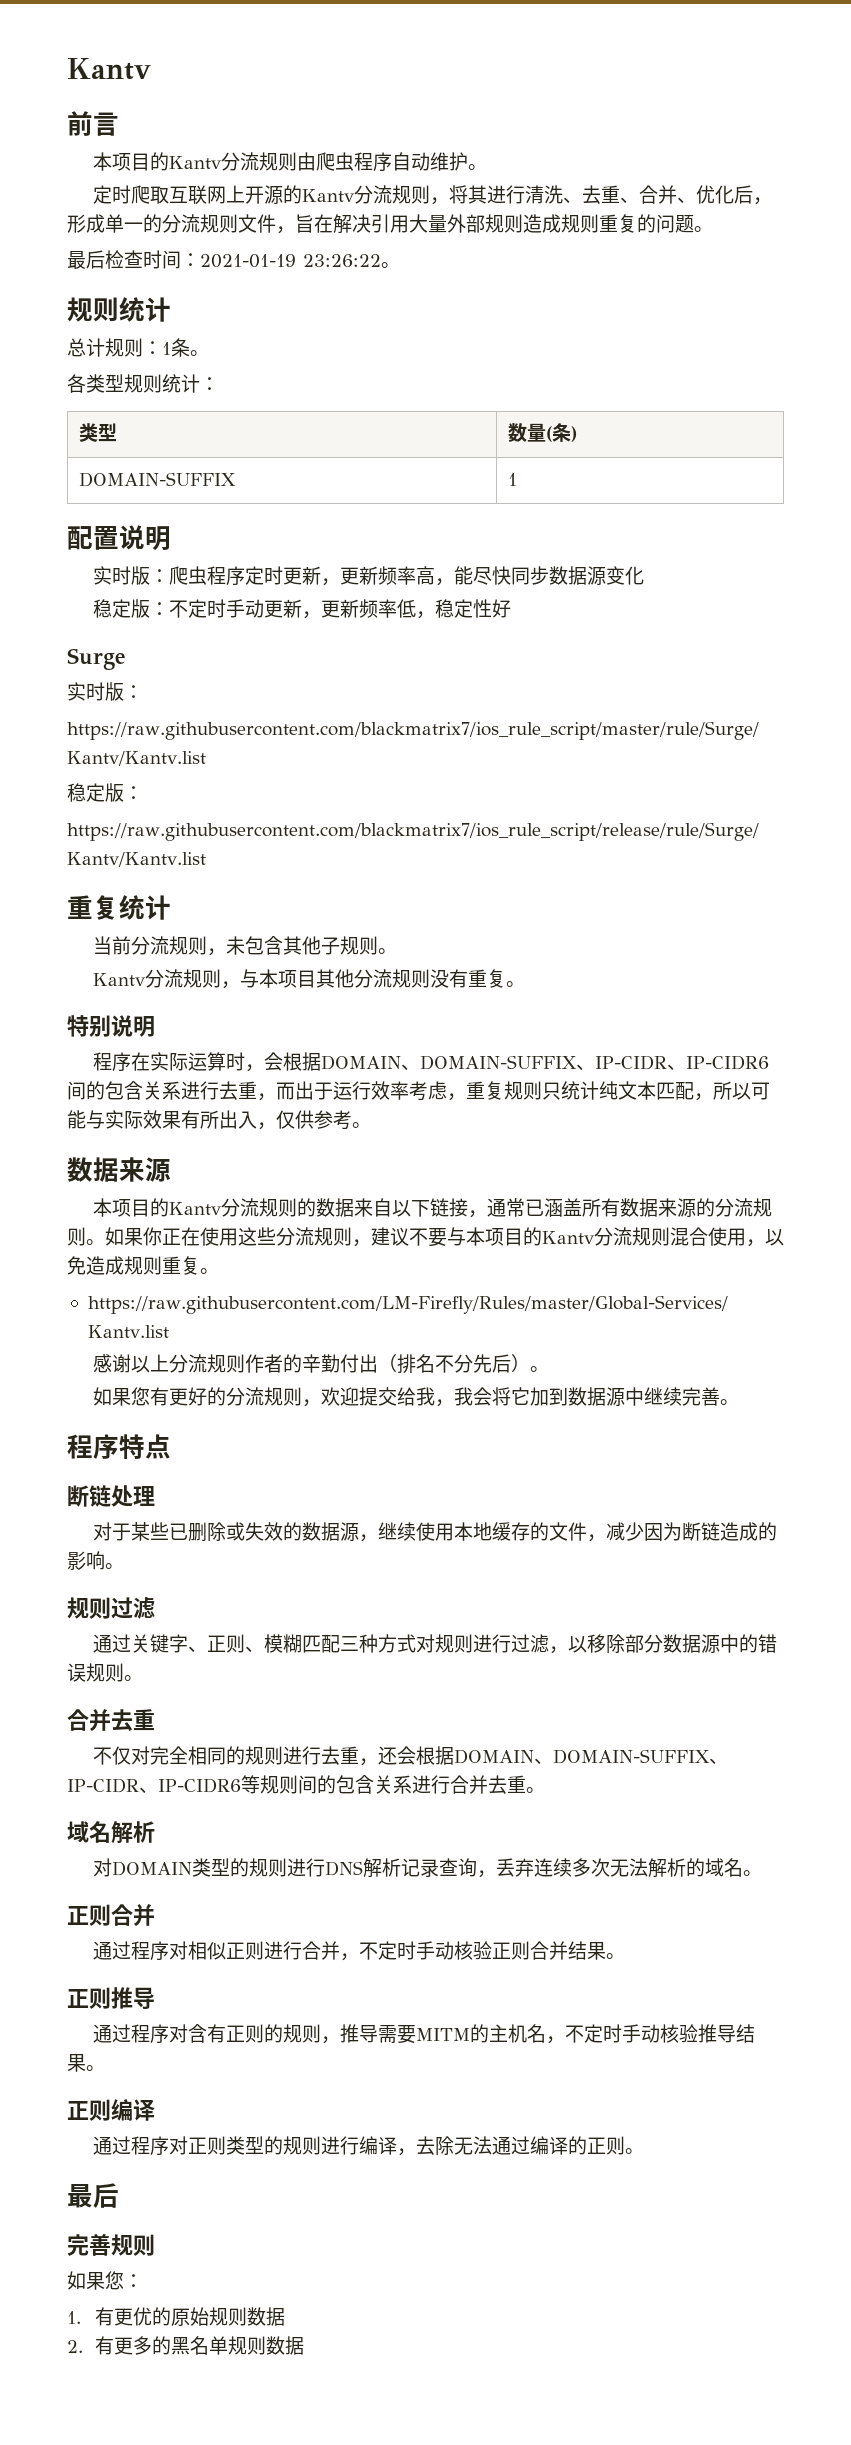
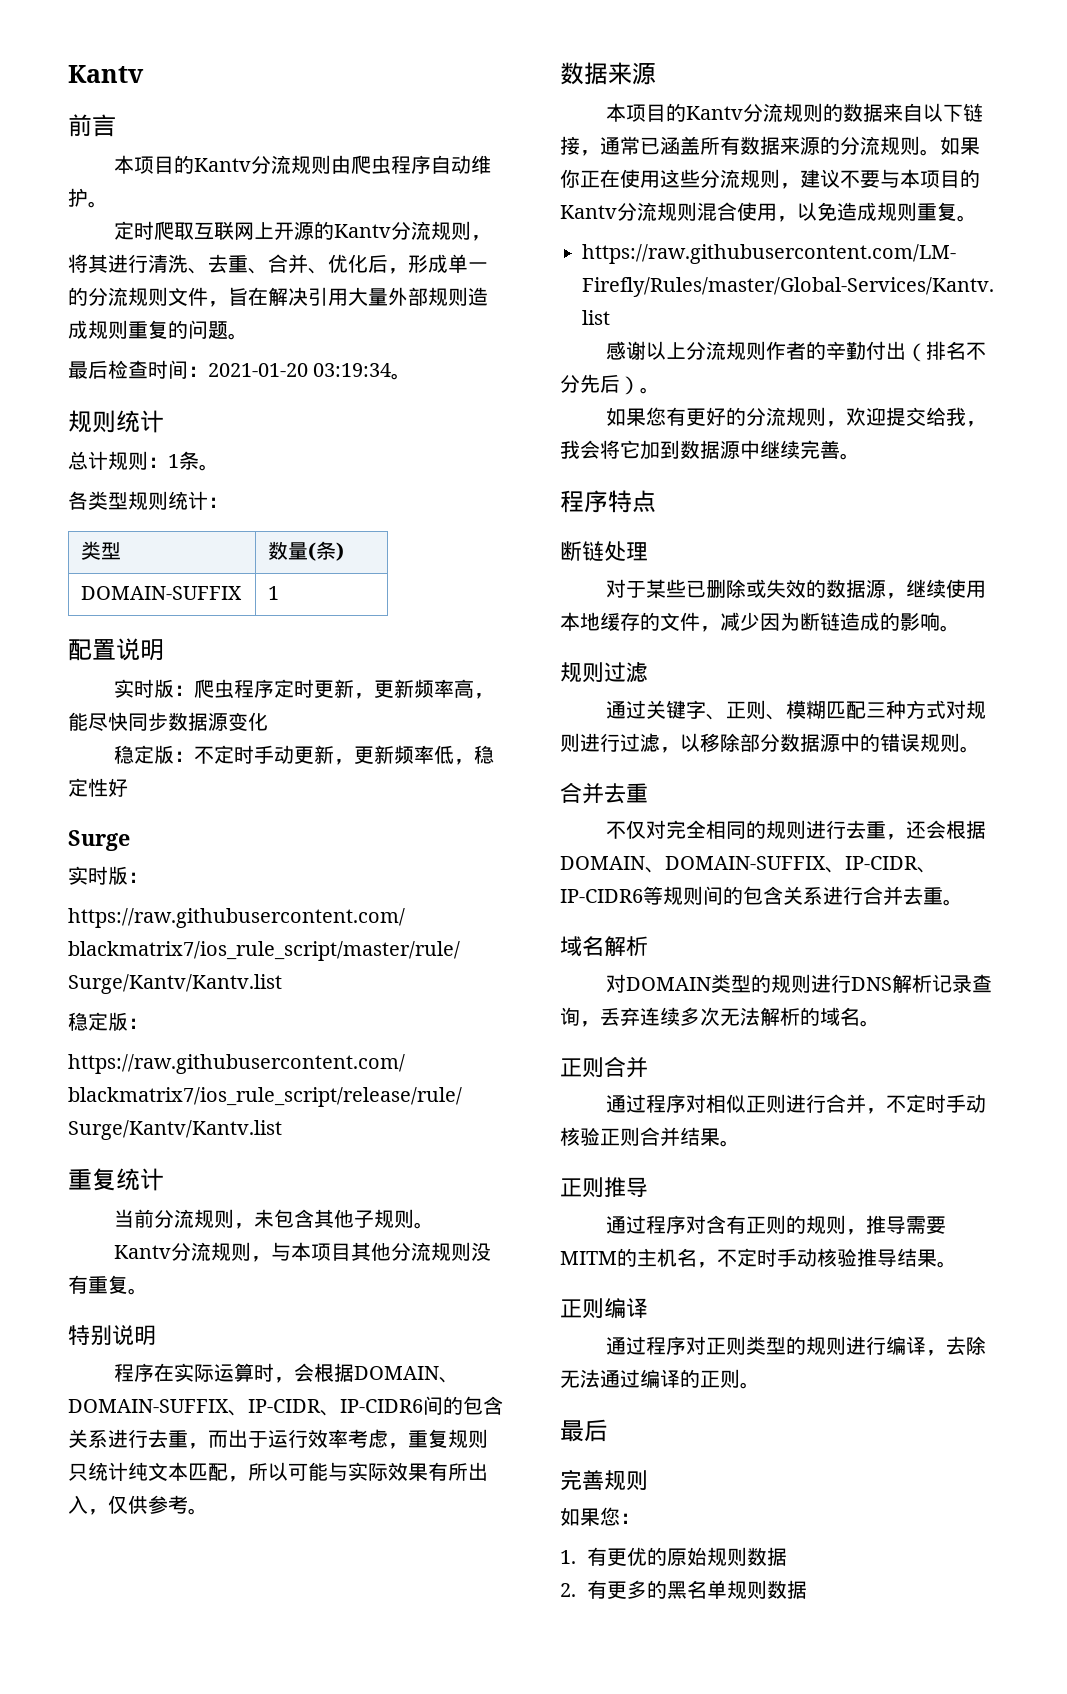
- 最后检查时间：2021-01-19 23:26:22。
+ 最后检查时间：2021-01-20 03:19:34。

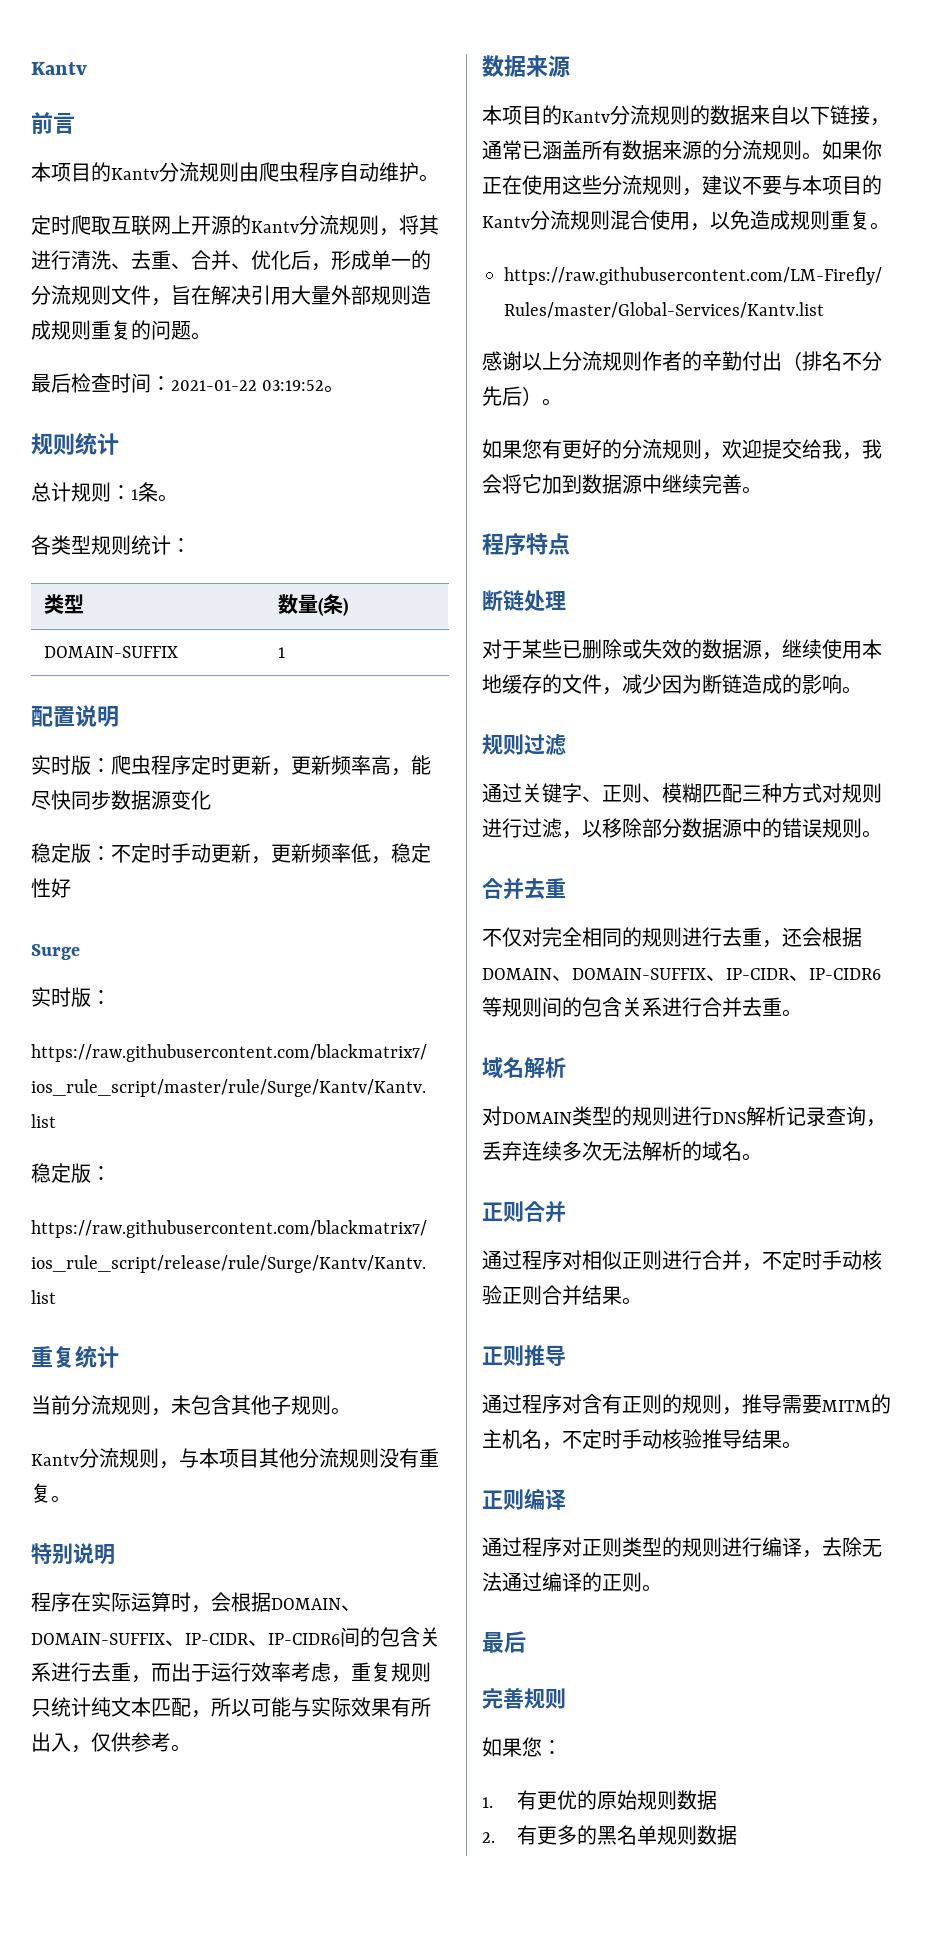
- 最后检查时间：2021-01-20 03:19:34。
+ 最后检查时间：2021-01-22 03:19:52。

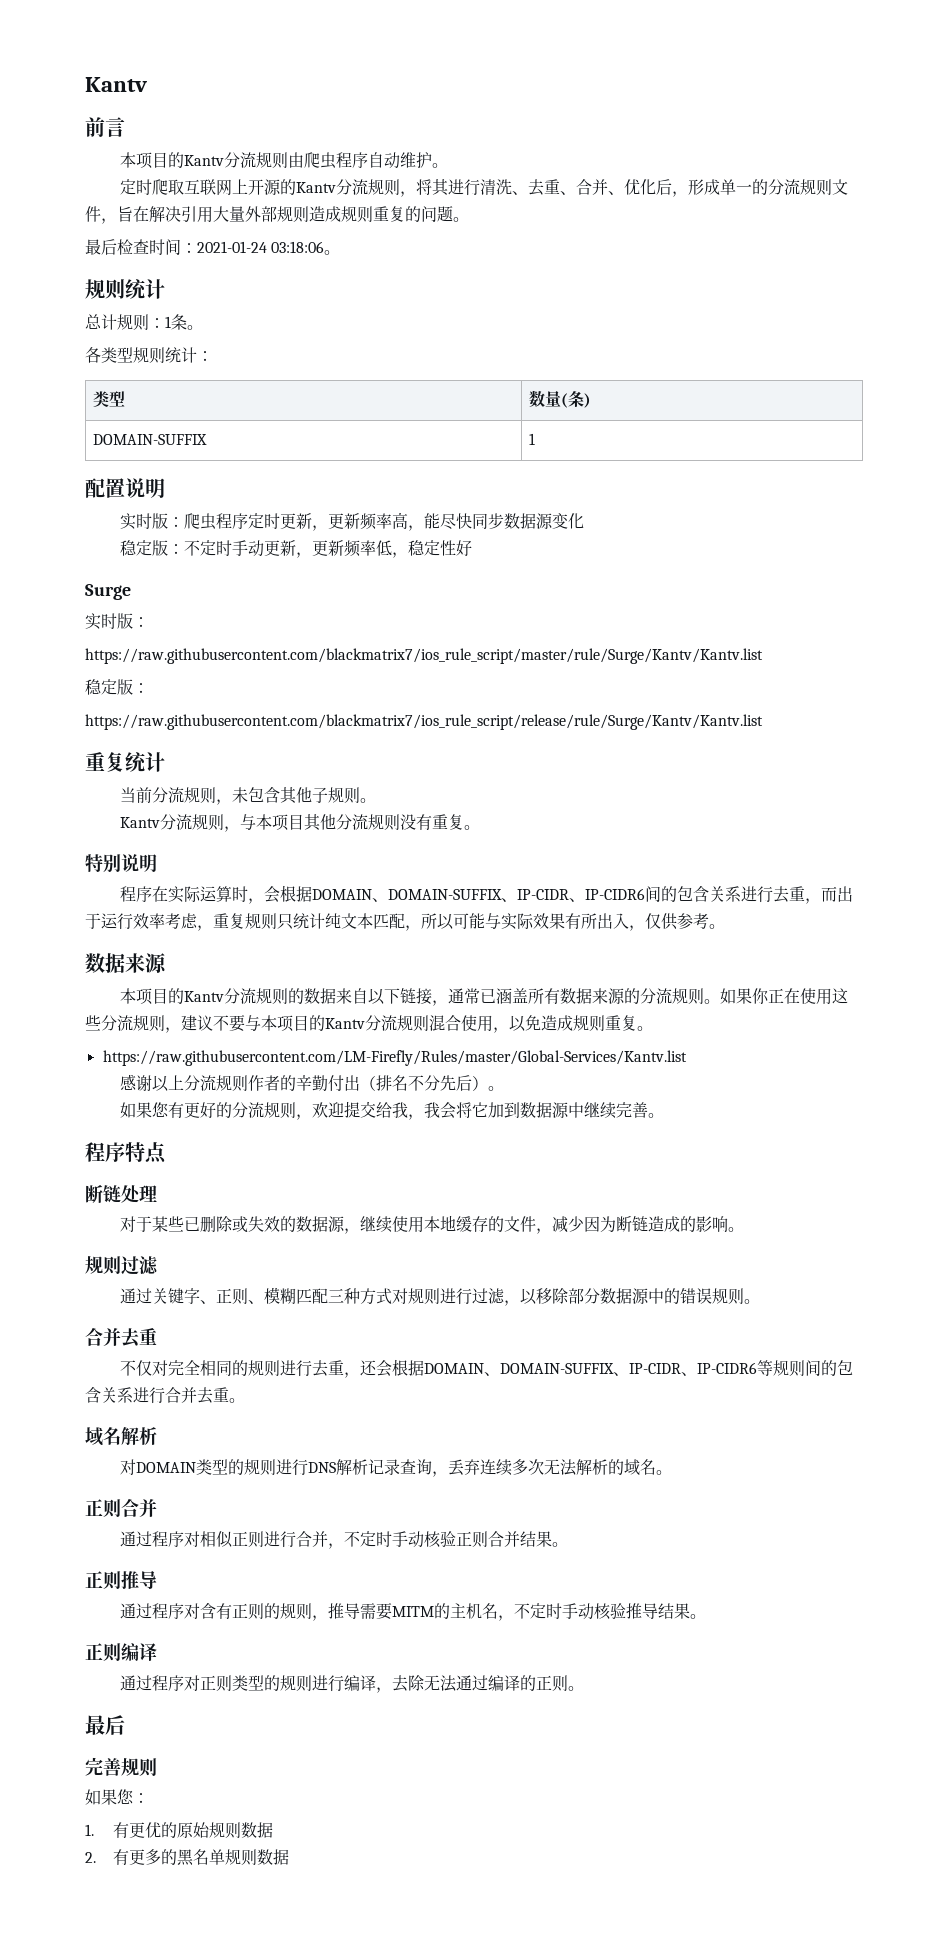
- 最后检查时间：2021-01-22 03:19:52。
+ 最后检查时间：2021-01-24 03:18:06。

